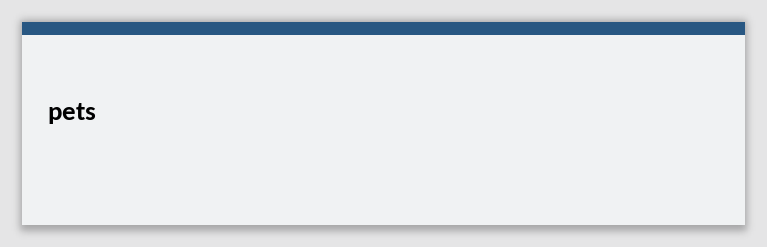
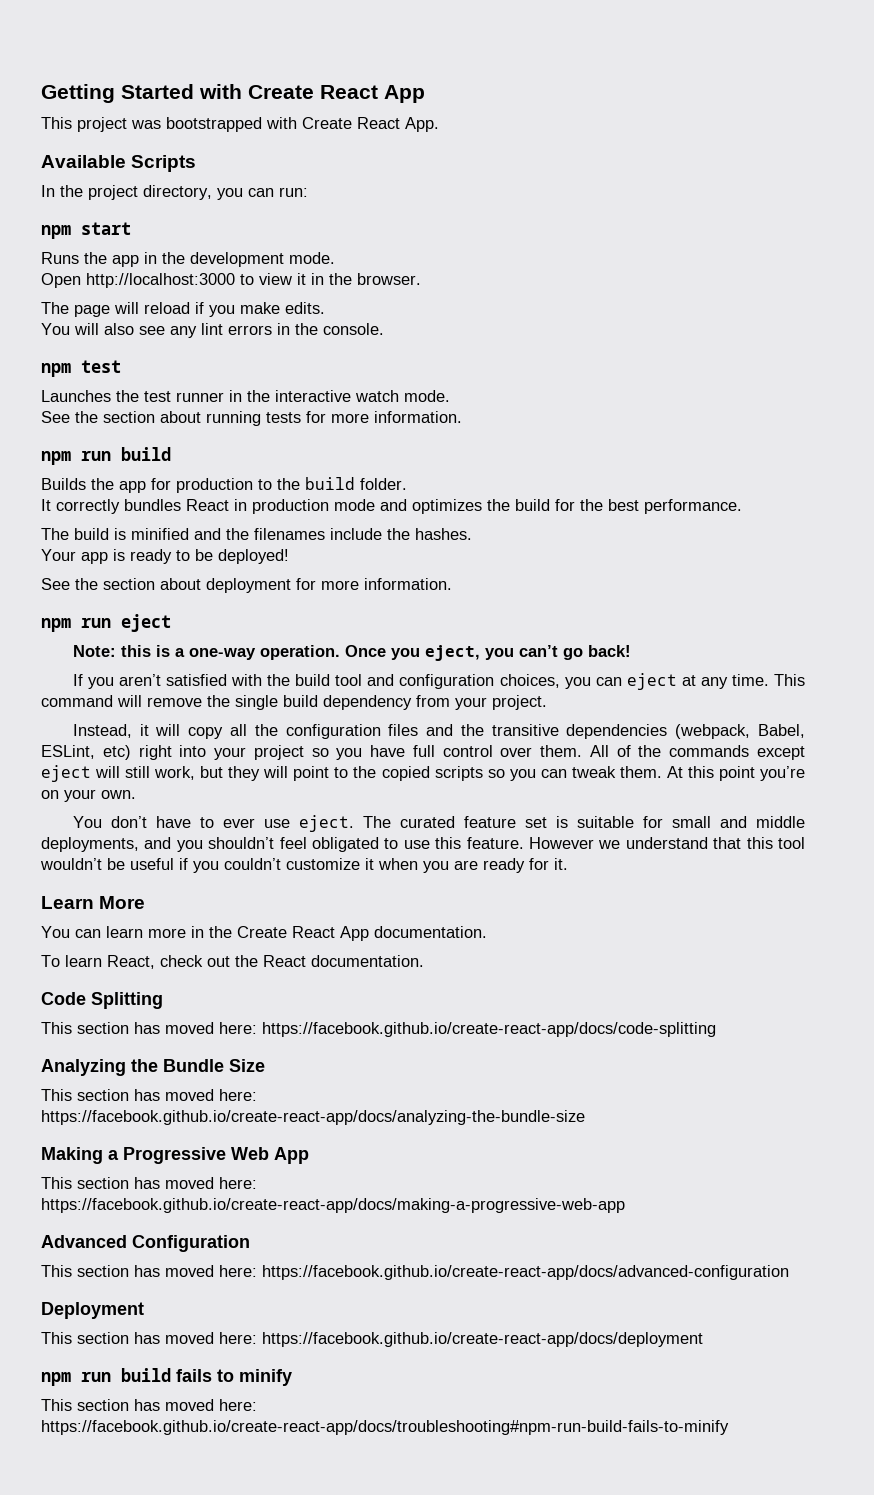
- pets
+ Getting Started with Create React App
+ This project was bootstrapped with Create React App.
+ Available Scripts
+ In the project directory, you can run:
+ npm start
+ Runs the app in the development mode.
+ Open http://localhost:3000 to view it in the browser.
+ The page will reload if you make edits.
+ You will also see any lint errors in the console.
+ npm test
+ Launches the test runner in the interactive watch mode.
+ See the section about running tests for more information.
+ npm run build
+ Builds the app for production to the build folder.
+ It correctly bundles React in production mode and optimizes the build for the best performance.
+ The build is minified and the filenames include the hashes.
+ Your app is ready to be deployed!
+ See the section about deployment for more information.
+ npm run eject
+ Note: this is a one-way operation. Once you eject, you can’t go back!
+ If you aren’t satisfied with the build tool and configuration choices, you can eject at any time. This command will remove the single build dependency from your project.
+ Instead, it will copy all the configuration files and the transitive dependencies (webpack, Babel, ESLint, etc) right into your project so you have full control over them. All of the commands except eject will still work, but they will point to the copied scripts so you can tweak them. At this point you’re on your own.
+ You don’t have to ever use eject. The curated feature set is suitable for small and middle deployments, and you shouldn’t feel obligated to use this feature. However we understand that this tool wouldn’t be useful if you couldn’t customize it when you are ready for it.
+ Learn More
+ You can learn more in the Create React App documentation.
+ To learn React, check out the React documentation.
+ Code Splitting
+ This section has moved here: https://facebook.github.io/create-react-app/docs/code-splitting
+ Analyzing the Bundle Size
+ This section has moved here: https://facebook.github.io/create-react-app/docs/analyzing-the-bundle-size
+ Making a Progressive Web App
+ This section has moved here: https://facebook.github.io/create-react-app/docs/making-a-progressive-web-app
+ Advanced Configuration
+ This section has moved here: https://facebook.github.io/create-react-app/docs/advanced-configuration
+ Deployment
+ This section has moved here: https://facebook.github.io/create-react-app/docs/deployment
+ npm run build fails to minify
+ This section has moved here: https://facebook.github.io/create-react-app/docs/troubleshooting#npm-run-build-fails-to-minify

